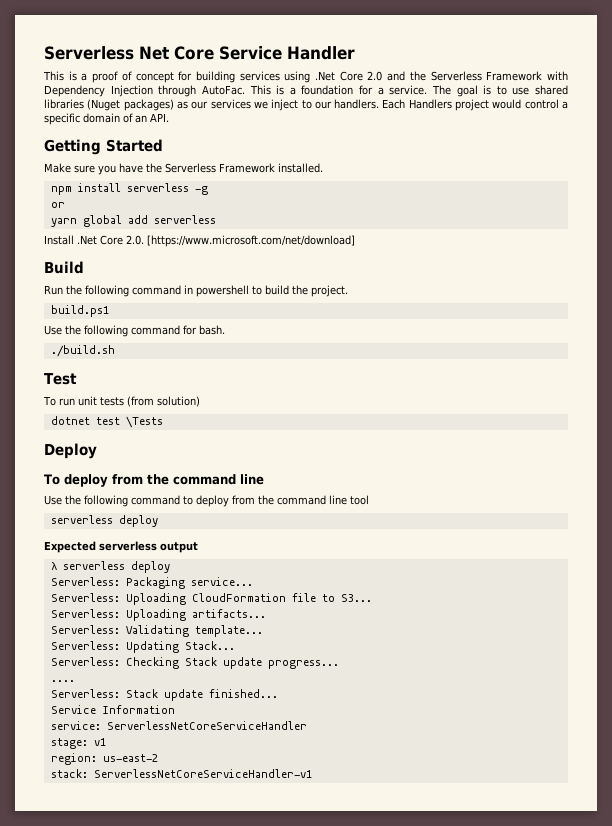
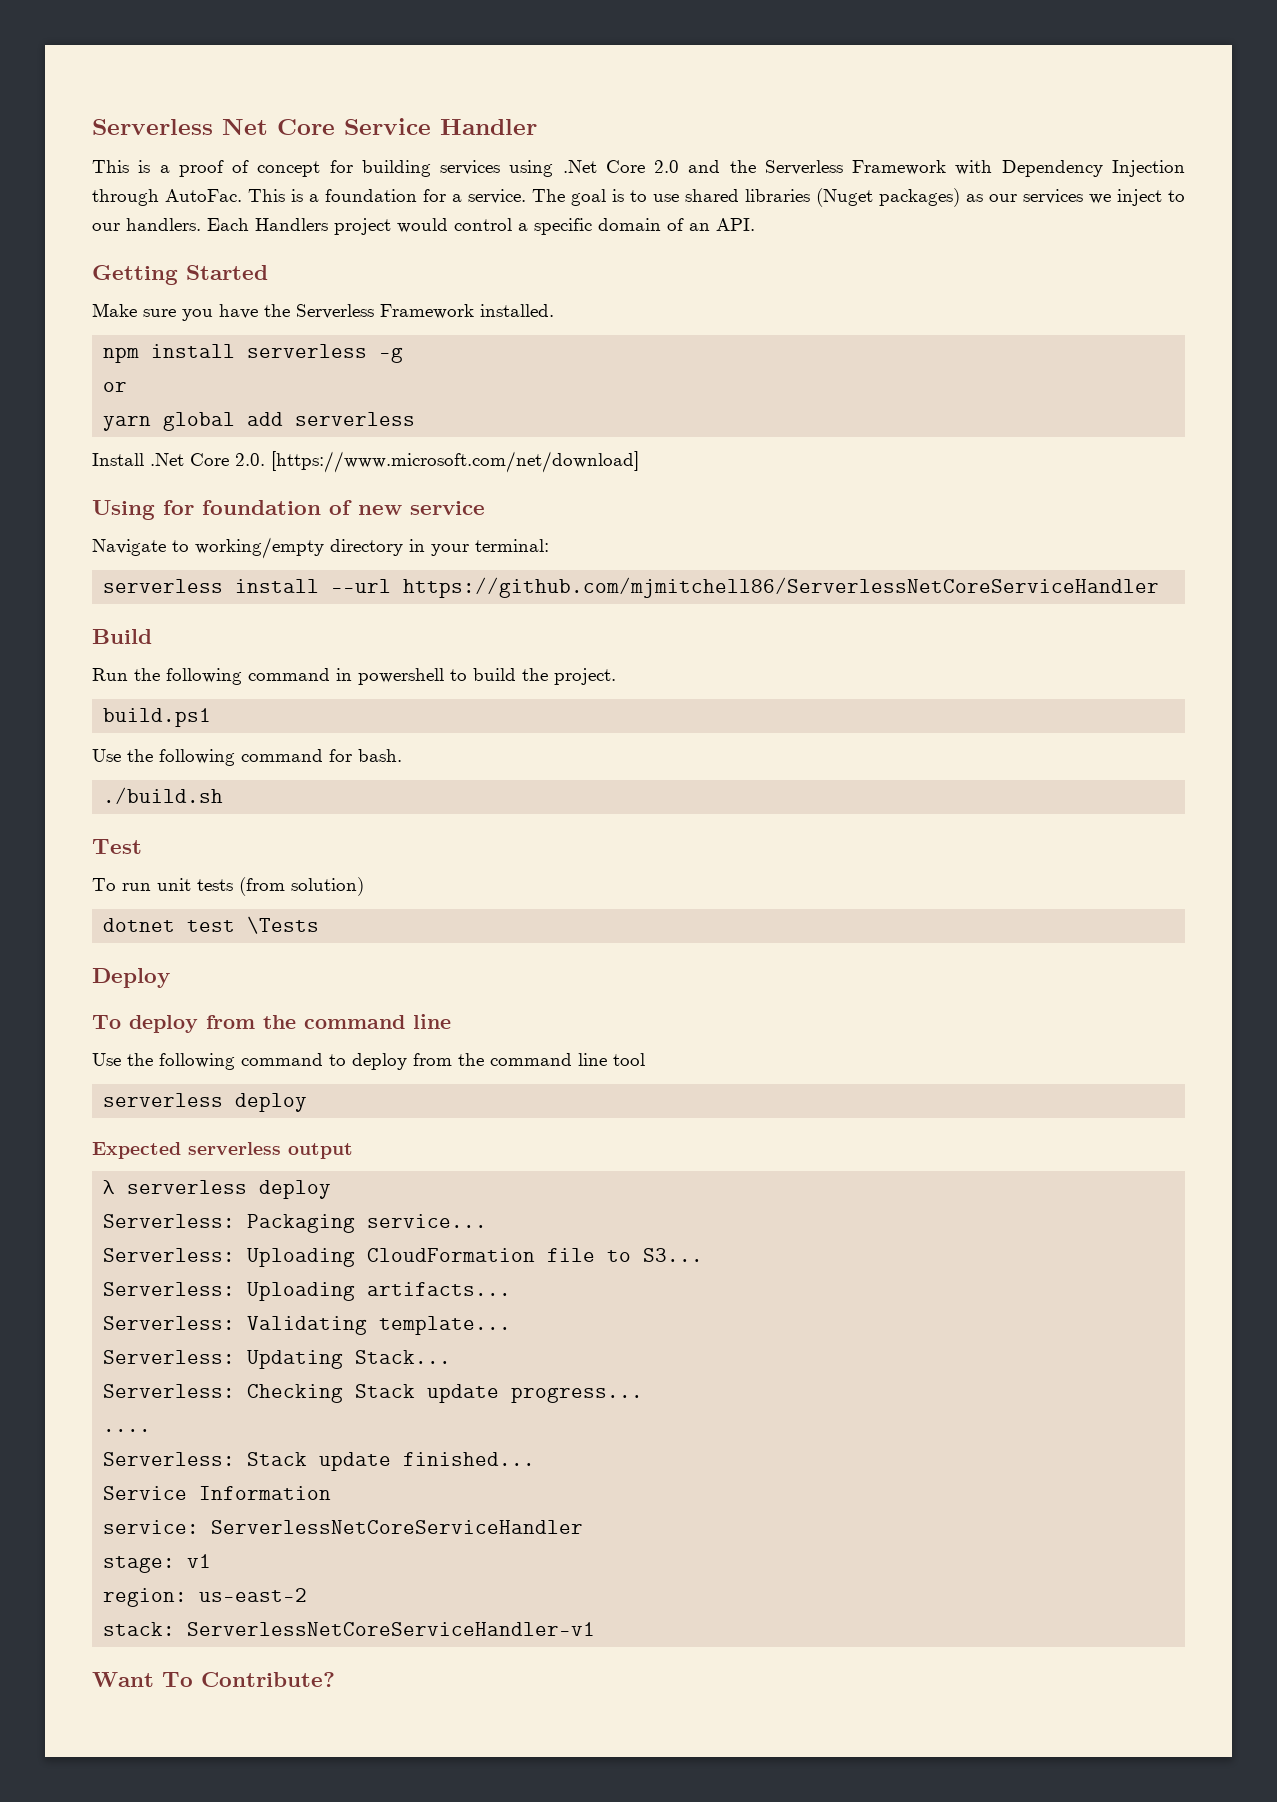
+ Using for foundation of new service
+ Navigate to working/empty directory in your terminal:
+ serverless install --url https://github.com/mjmitchell86/ServerlessNetCoreServiceHandler
+ Want To Contribute?

